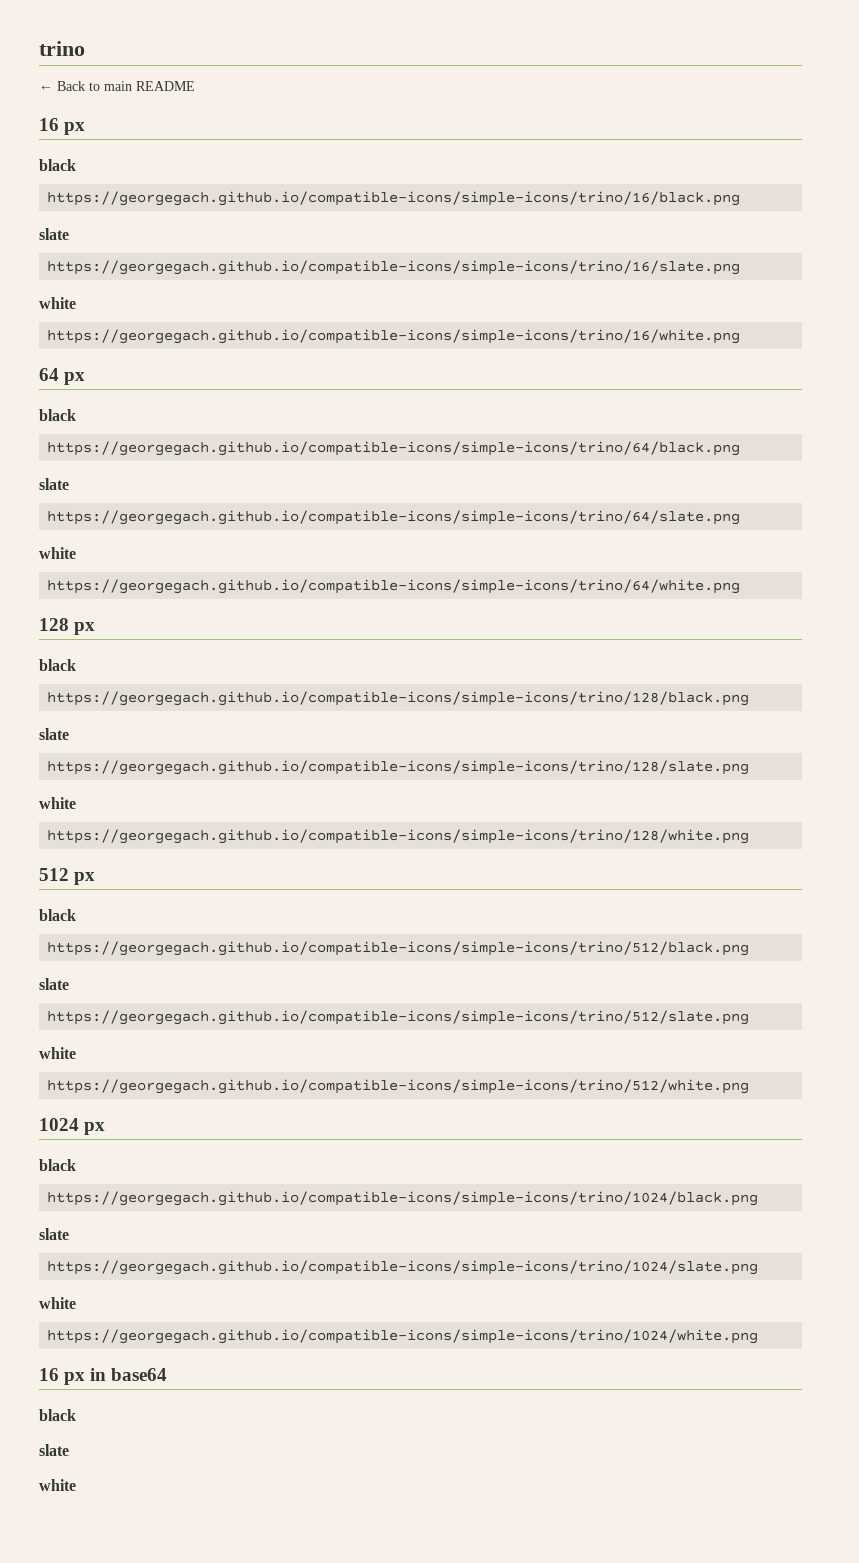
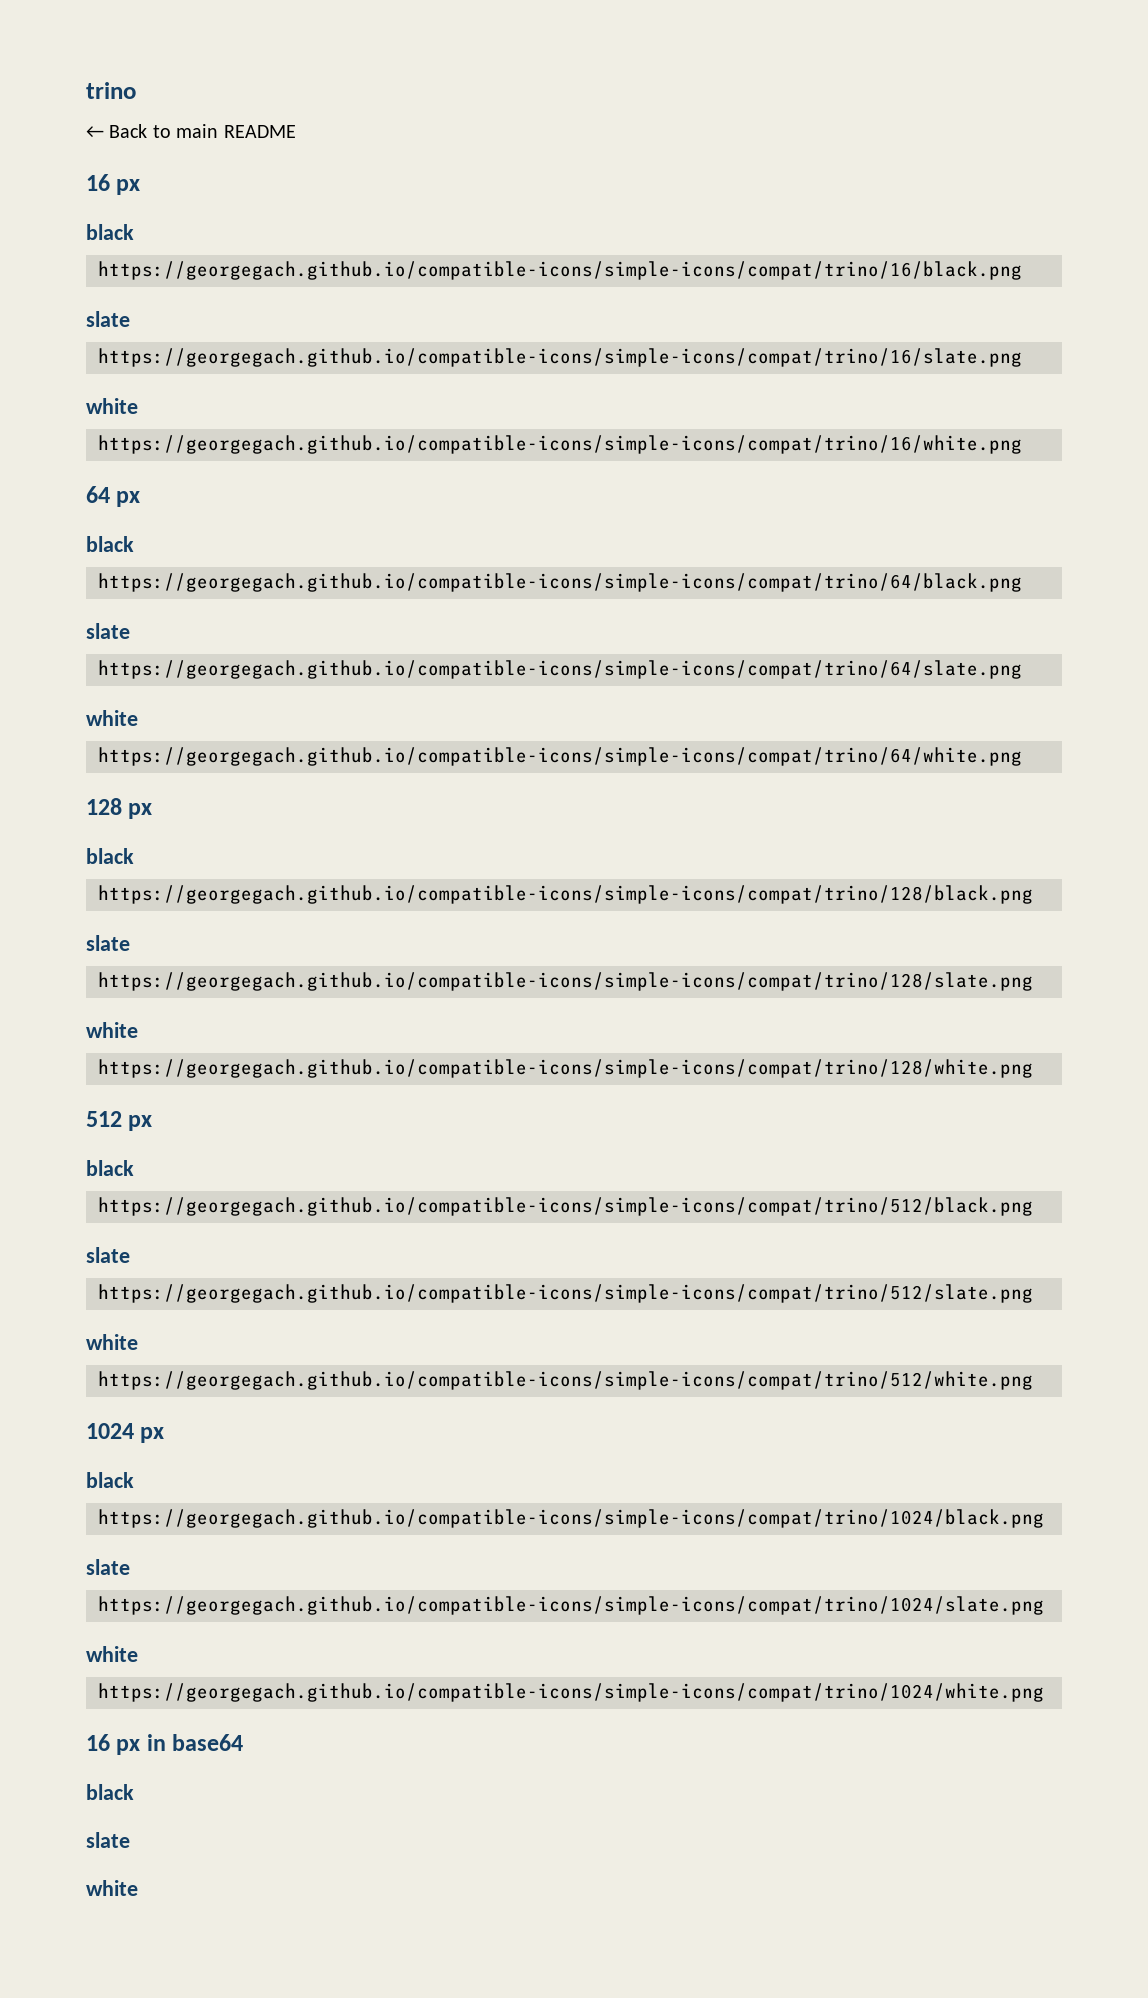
- https://georgegach.github.io/compatible-icons/simple-icons/trino/16/black.png
+ https://georgegach.github.io/compatible-icons/simple-icons/compat/trino/16/black.png
  slate
- https://georgegach.github.io/compatible-icons/simple-icons/trino/16/slate.png
+ https://georgegach.github.io/compatible-icons/simple-icons/compat/trino/16/slate.png
  white
- https://georgegach.github.io/compatible-icons/simple-icons/trino/16/white.png
+ https://georgegach.github.io/compatible-icons/simple-icons/compat/trino/16/white.png
- https://georgegach.github.io/compatible-icons/simple-icons/trino/64/black.png
+ https://georgegach.github.io/compatible-icons/simple-icons/compat/trino/64/black.png
  slate
- https://georgegach.github.io/compatible-icons/simple-icons/trino/64/slate.png
+ https://georgegach.github.io/compatible-icons/simple-icons/compat/trino/64/slate.png
  white
- https://georgegach.github.io/compatible-icons/simple-icons/trino/64/white.png
+ https://georgegach.github.io/compatible-icons/simple-icons/compat/trino/64/white.png
- https://georgegach.github.io/compatible-icons/simple-icons/trino/128/black.png
+ https://georgegach.github.io/compatible-icons/simple-icons/compat/trino/128/black.png
  slate
- https://georgegach.github.io/compatible-icons/simple-icons/trino/128/slate.png
+ https://georgegach.github.io/compatible-icons/simple-icons/compat/trino/128/slate.png
  white
- https://georgegach.github.io/compatible-icons/simple-icons/trino/128/white.png
+ https://georgegach.github.io/compatible-icons/simple-icons/compat/trino/128/white.png
- https://georgegach.github.io/compatible-icons/simple-icons/trino/512/black.png
+ https://georgegach.github.io/compatible-icons/simple-icons/compat/trino/512/black.png
  slate
- https://georgegach.github.io/compatible-icons/simple-icons/trino/512/slate.png
+ https://georgegach.github.io/compatible-icons/simple-icons/compat/trino/512/slate.png
  white
- https://georgegach.github.io/compatible-icons/simple-icons/trino/512/white.png
+ https://georgegach.github.io/compatible-icons/simple-icons/compat/trino/512/white.png
- https://georgegach.github.io/compatible-icons/simple-icons/trino/1024/black.png
+ https://georgegach.github.io/compatible-icons/simple-icons/compat/trino/1024/black.png
  slate
- https://georgegach.github.io/compatible-icons/simple-icons/trino/1024/slate.png
+ https://georgegach.github.io/compatible-icons/simple-icons/compat/trino/1024/slate.png
  white
- https://georgegach.github.io/compatible-icons/simple-icons/trino/1024/white.png
+ https://georgegach.github.io/compatible-icons/simple-icons/compat/trino/1024/white.png

